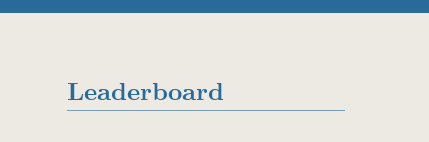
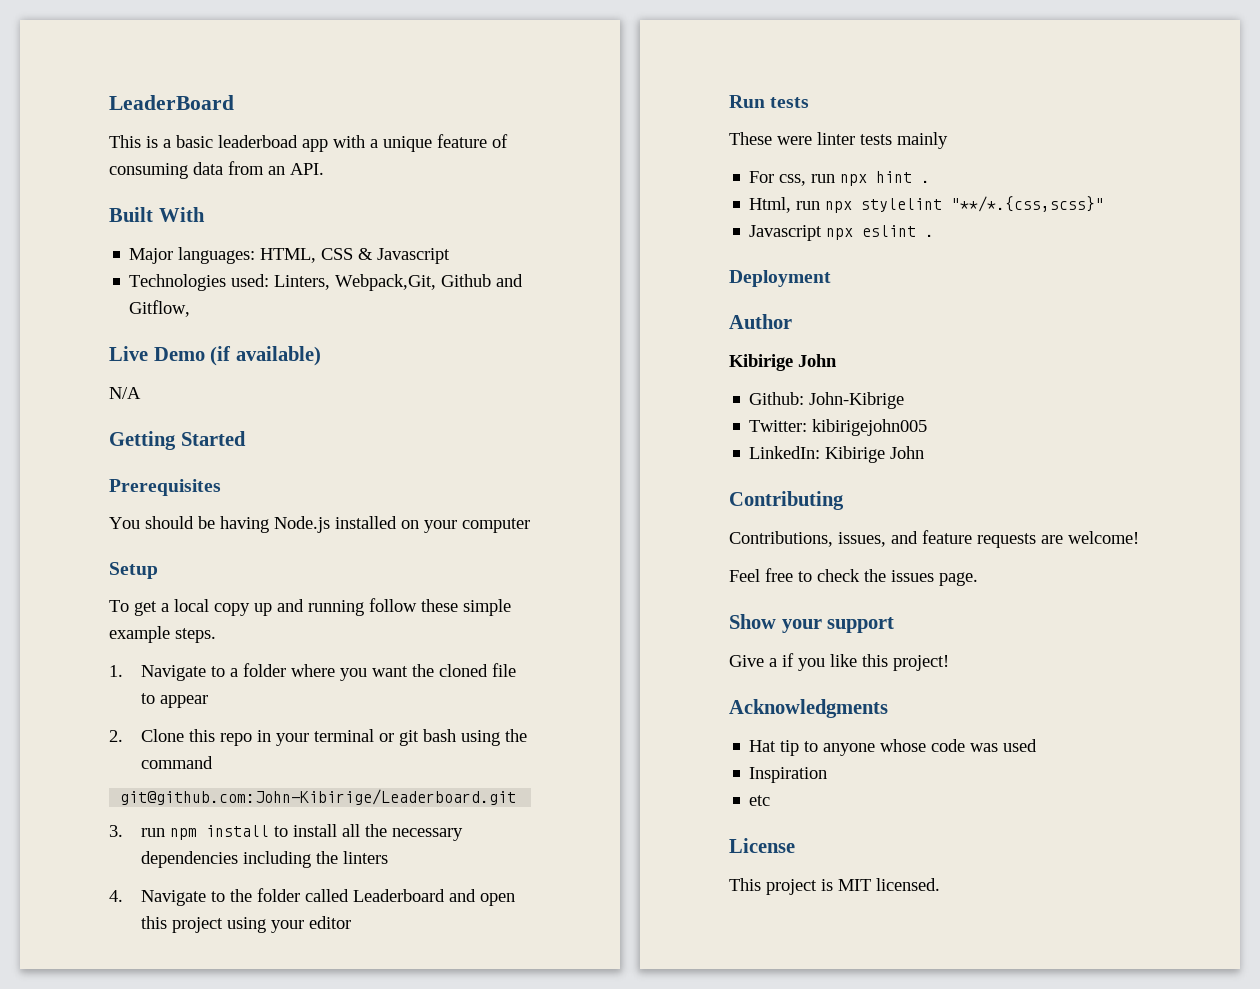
- Leaderboard
+ LeaderBoard
+ This is a basic leaderboad app with a unique feature of consuming data from an API.
+ Built With
+ Major languages: HTML, CSS & Javascript
+ Technologies used: Linters, Webpack,Git, Github and Gitflow,
+ Live Demo (if available)
+ N/A
+ Getting Started
+ Prerequisites
+ You should be having Node.js installed on your computer
+ Setup
+ To get a local copy up and running follow these simple example steps.
+ 1. Navigate to a folder where you want the cloned file to appear
+ 2. Clone this repo in your terminal or git bash using the command
+ git@github.com:John-Kibirige/Leaderboard.git
+ 3. run npm install to install all the necessary dependencies including the linters
+ 4. Navigate to the folder called Leaderboard and open this project using your editor
+ Run tests
+ These were linter tests mainly
+ For css, run npx hint .
+ Html, run npx stylelint "**/*.{css,scss}"
+ Javascript npx eslint .
+ Deployment
+ Author
+ Kibirige John
+ Github: John-Kibrige
+ Twitter: kibirigejohn005
+ LinkedIn: Kibirige John
+ Contributing
+ Contributions, issues, and feature requests are welcome!
+ Feel free to check the issues page.
+ Show your support
+ Give a if you like this project!
+ Acknowledgments
+ Hat tip to anyone whose code was used
+ Inspiration
+ etc
+ License
+ This project is MIT licensed.

